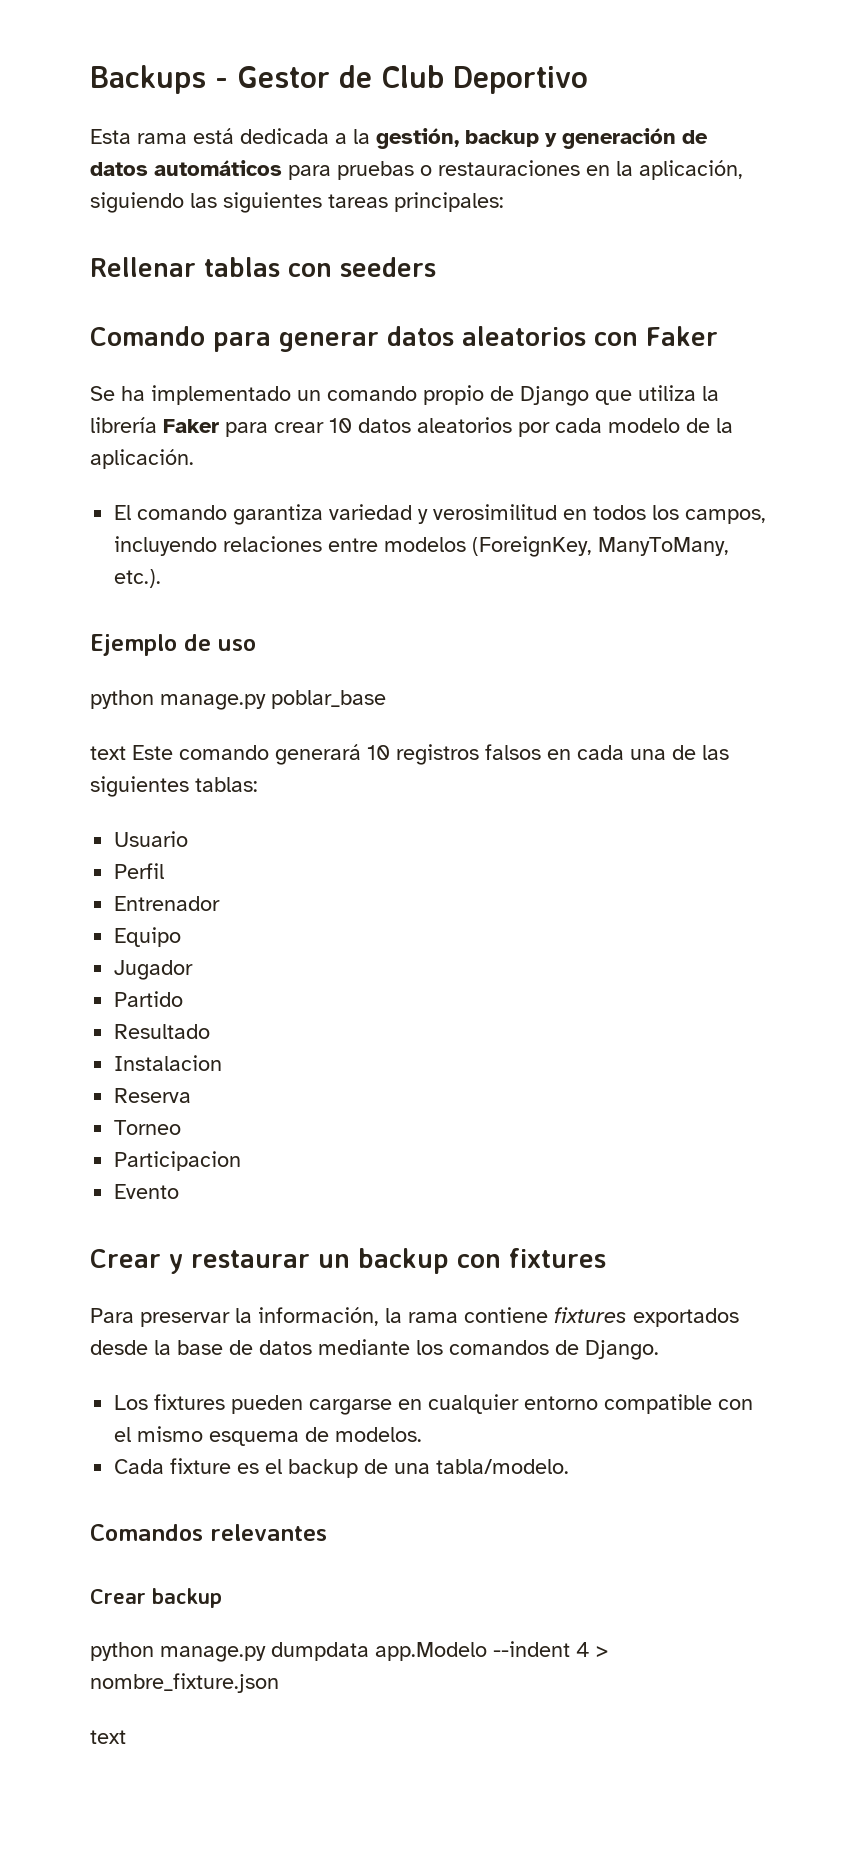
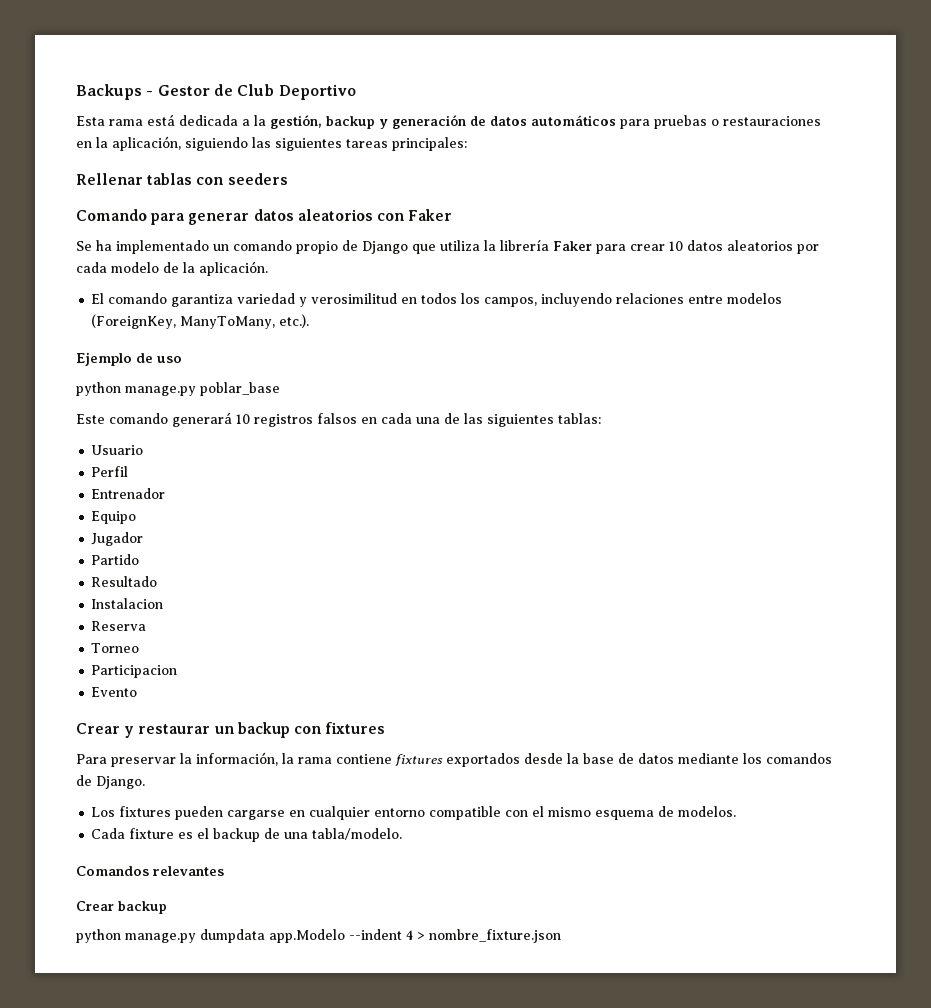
- text Este comando generará 10 registros falsos en cada una de las siguientes tablas:
+ Este comando generará 10 registros falsos en cada una de las siguientes tablas:
  python manage.py dumpdata app.Modelo --indent 4 > nombre_fixture.json
- text

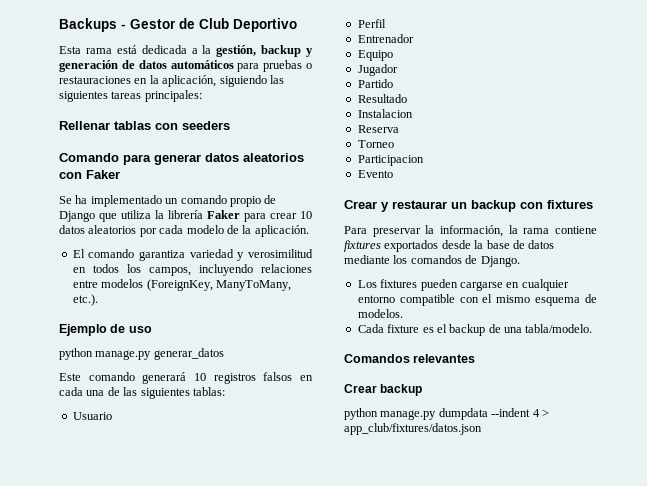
- python manage.py poblar_base
+ python manage.py generar_datos
- python manage.py dumpdata app.Modelo --indent 4 > nombre_fixture.json
+ python manage.py dumpdata --indent 4 > app_club/fixtures/datos.json

